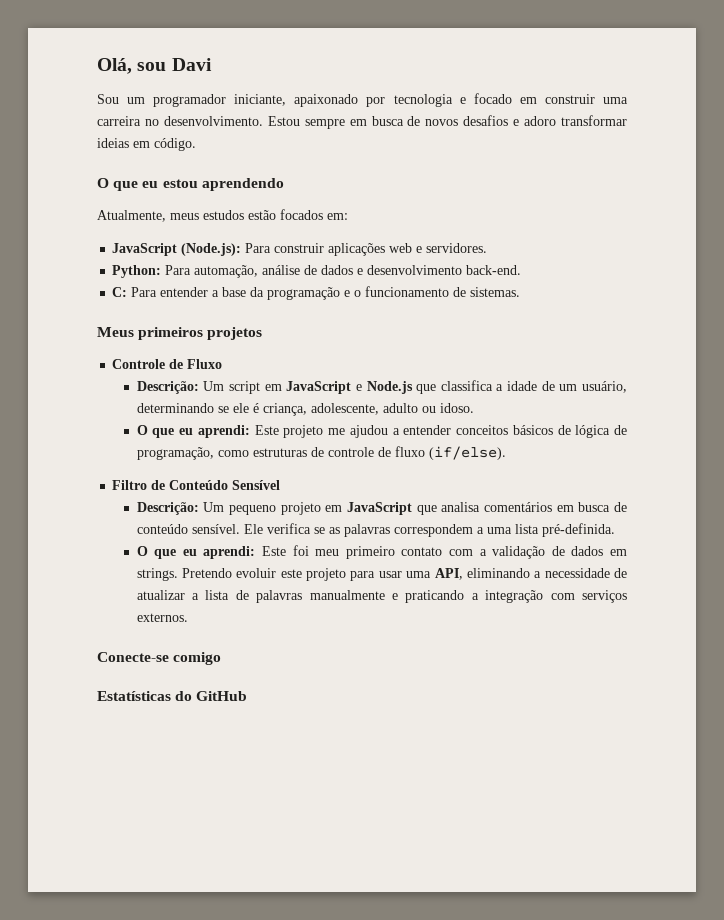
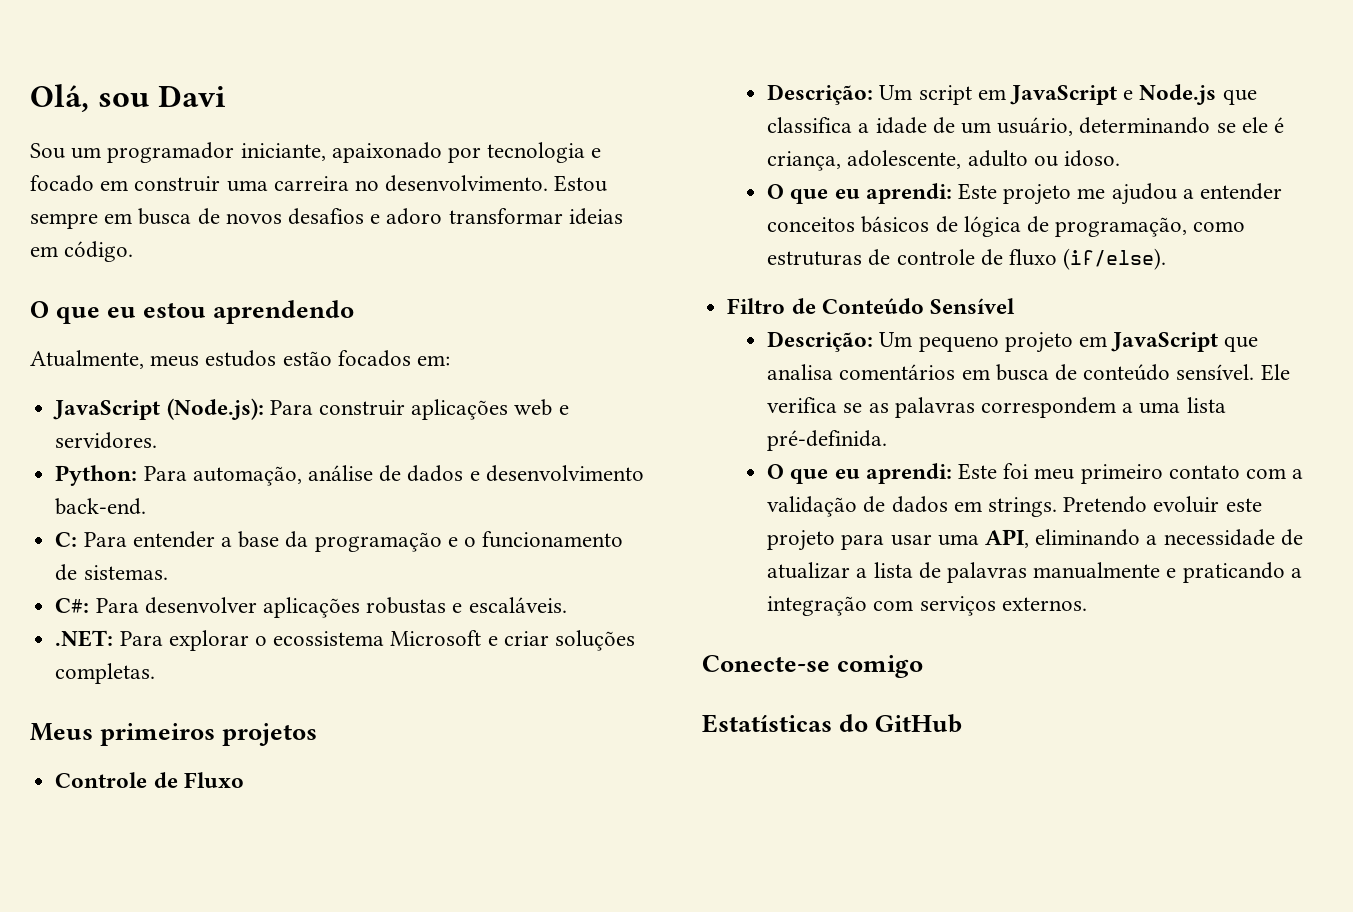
+ C#: Para desenvolver aplicações robustas e escaláveis.
+ .NET: Para explorar o ecossistema Microsoft e criar soluções completas.

